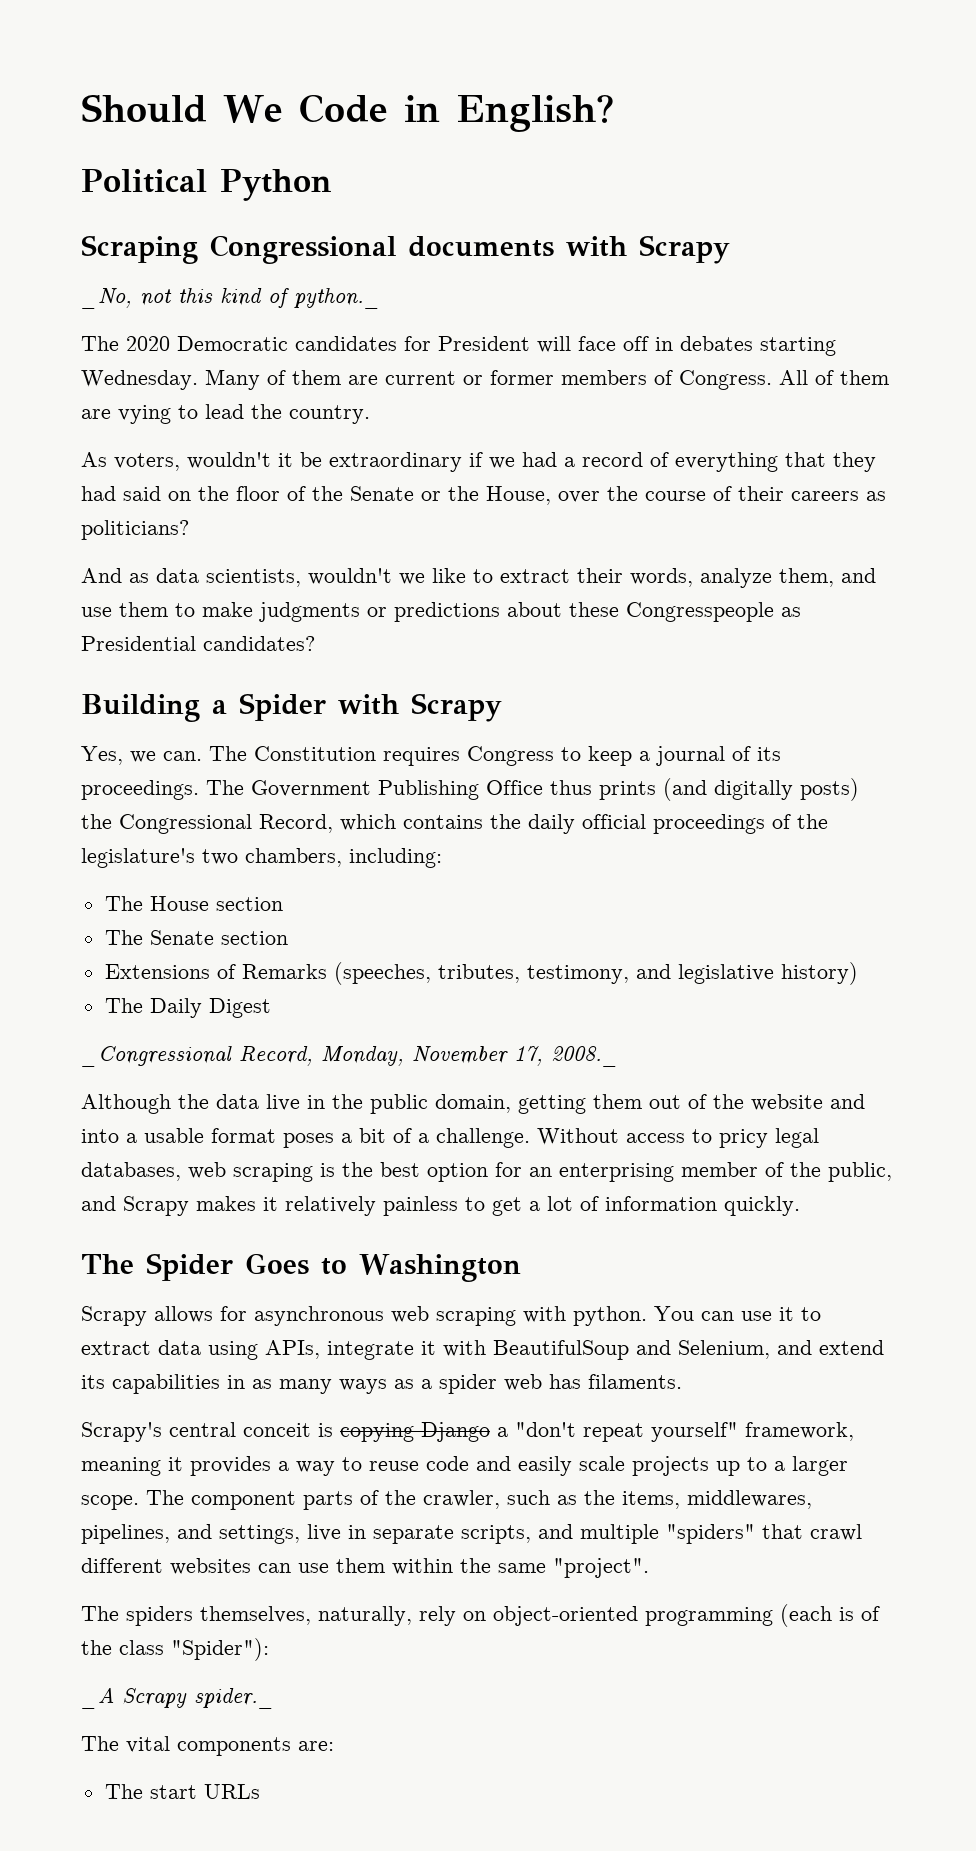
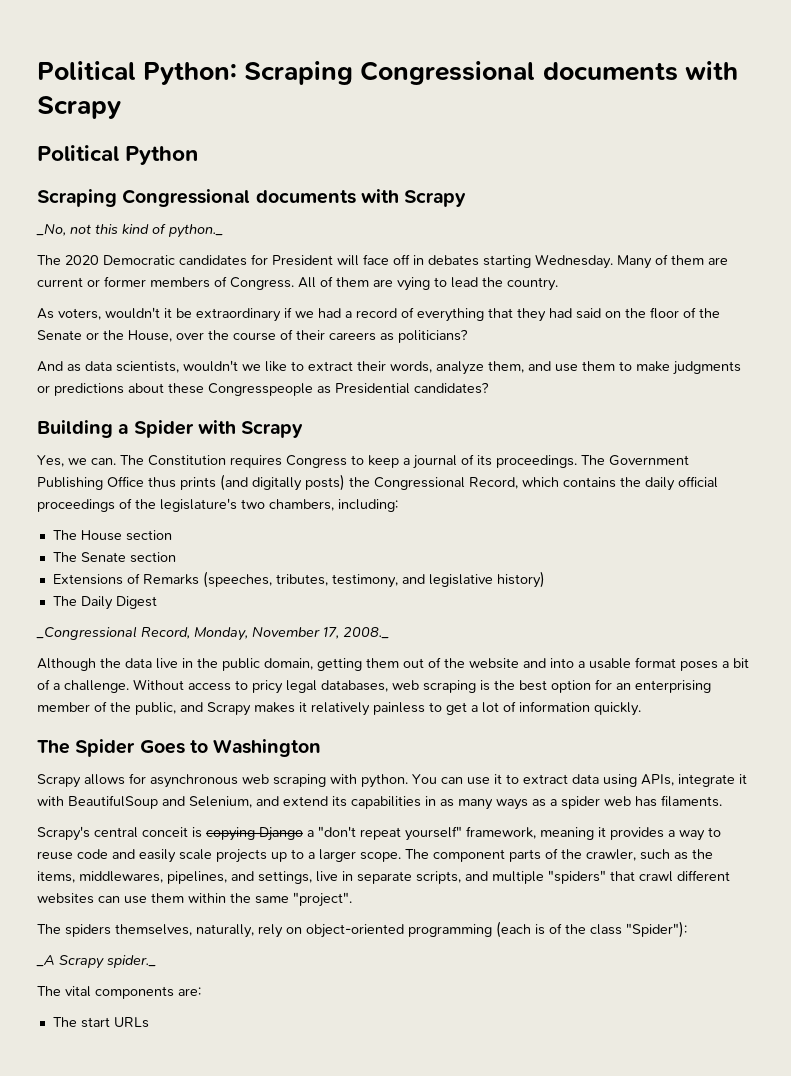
- Should We Code in English?
+ Political Python: Scraping Congressional documents with Scrapy

